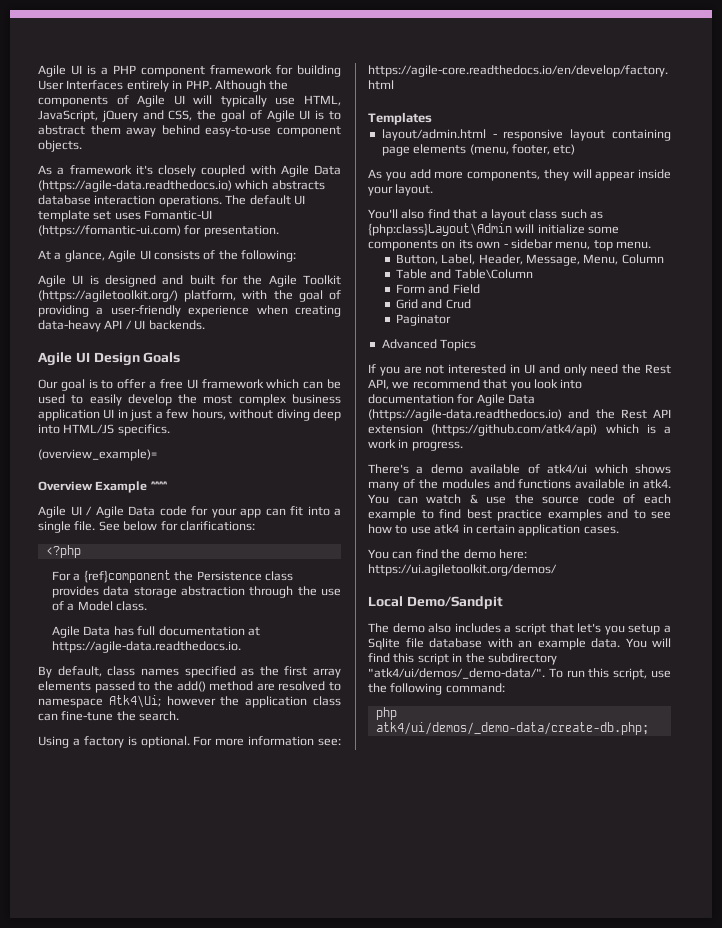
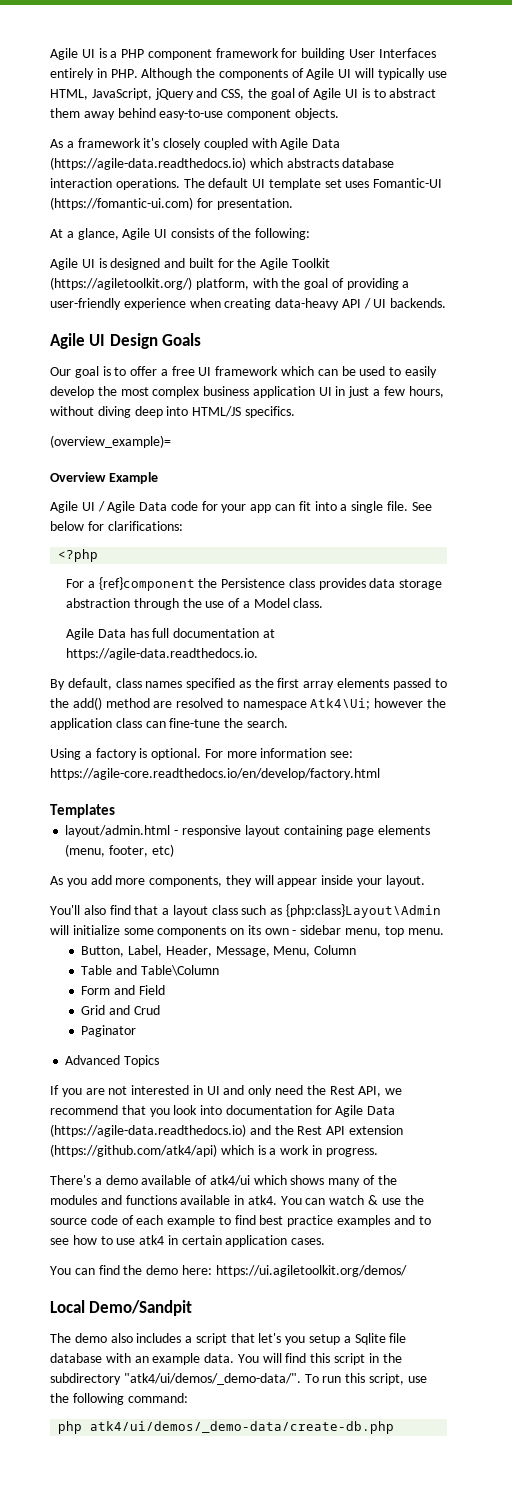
- Overview Example ^^^^
+ Overview Example
- php atk4/ui/demos/_demo-data/create-db.php;
+ php atk4/ui/demos/_demo-data/create-db.php

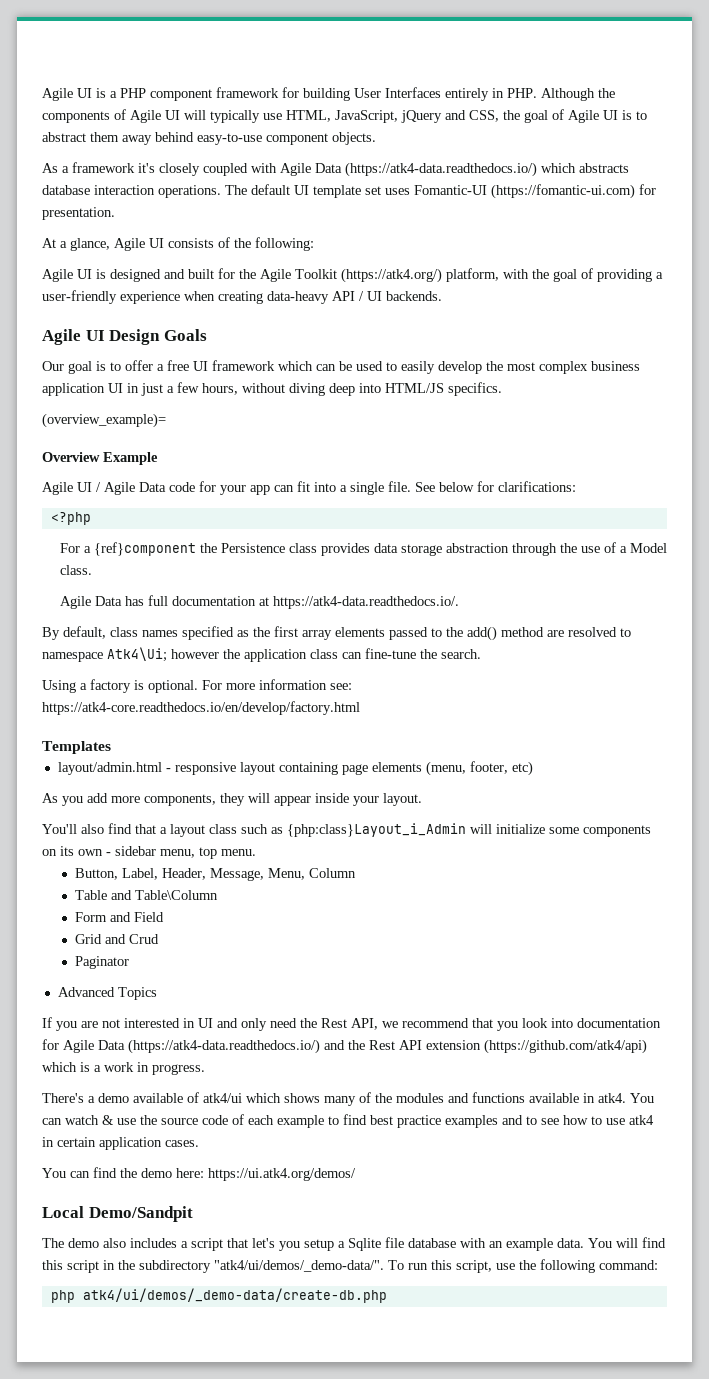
- As a framework it's closely coupled with Agile Data (https://agile-data.readthedocs.io) which abstracts database interaction operations.
+ As a framework it's closely coupled with Agile Data (https://atk4-data.readthedocs.io/) which abstracts database interaction operations.
- Agile UI is designed and built for the Agile Toolkit (https://agiletoolkit.org/) platform, with the goal of providing a user-friendly experience when creating data-heavy API / UI backends.
+ Agile UI is designed and built for the Agile Toolkit (https://atk4.org/) platform, with the goal of providing a user-friendly experience when creating data-heavy API / UI backends.
- Agile Data has full documentation at https://agile-data.readthedocs.io.
+ Agile Data has full documentation at https://atk4-data.readthedocs.io/.
- For more information see: https://agile-core.readthedocs.io/en/develop/factory.html
+ For more information see: https://atk4-core.readthedocs.io/en/develop/factory.html
- You'll also find that a layout class such as {php:class}Layout\Admin will initialize some components on its own - sidebar menu, top menu.
+ You'll also find that a layout class such as {php:class}Layout_i_Admin will initialize some components on its own - sidebar menu, top menu.
- If you are not interested in UI and only need the Rest API, we recommend that you look into documentation for Agile Data (https://agile-data.readthedocs.io) and the Rest API extension (https://github.com/atk4/api) which is a work in progress.
+ If you are not interested in UI and only need the Rest API, we recommend that you look into documentation for Agile Data (https://atk4-data.readthedocs.io/) and the Rest API extension (https://github.com/atk4/api) which is a work in progress.
- You can find the demo here: https://ui.agiletoolkit.org/demos/
+ You can find the demo here: https://ui.atk4.org/demos/

